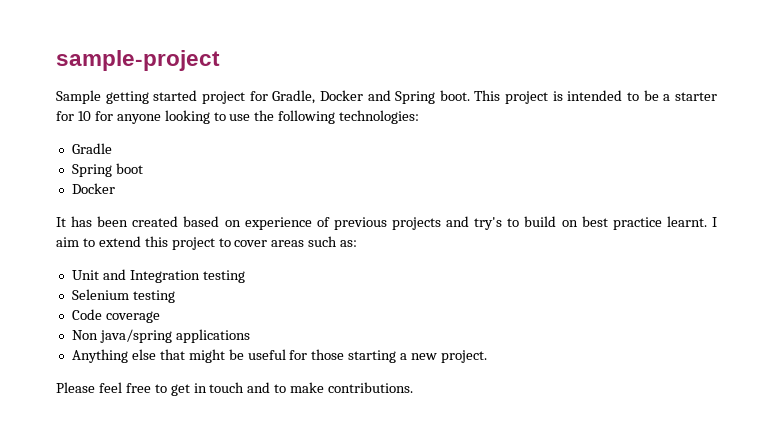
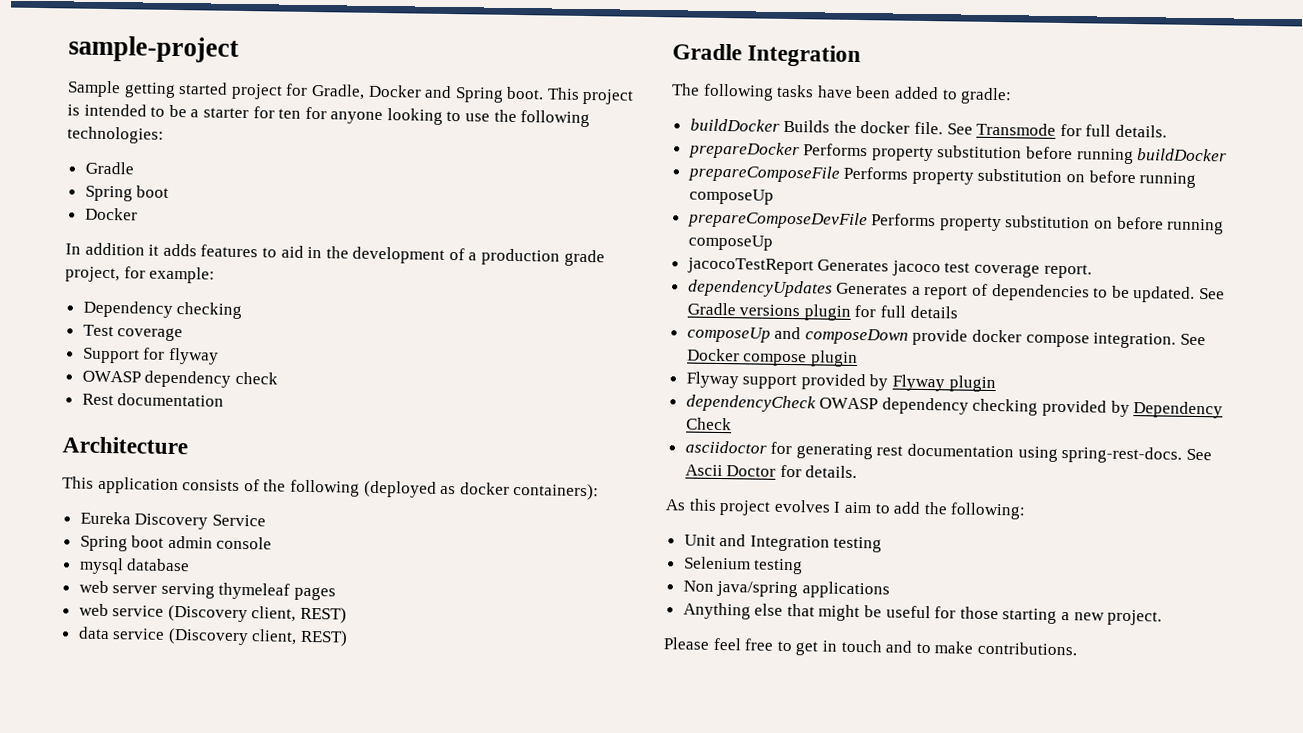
- This project is intended to be a starter for 10 for anyone looking to use the following technologies:
+ This project is intended to be a starter for ten for anyone looking to use the following technologies:
- It has been created based on experience of previous projects and try's to build on best practice learnt. I aim to extend this project to cover areas such as:
+ In addition it adds features to aid in the development of a production grade project, for example:
+ Dependency checking
+ Test coverage
+ Support for flyway
+ OWASP dependency check
+ Rest documentation
+ Architecture
+ This application consists of the following (deployed as docker containers):
+ Eureka Discovery Service
+ Spring boot admin console
+ mysql database
+ web server serving thymeleaf pages
+ web service (Discovery client, REST)
+ data service (Discovery client, REST)
+ Gradle Integration
+ The following tasks have been added to gradle:
+ buildDocker Builds the docker file. See Transmode for full details.
+ prepareDocker Performs property substitution before running buildDocker
+ prepareComposeFile Performs property substitution on before running composeUp
+ prepareComposeDevFile Performs property substitution on before running composeUp
+ jacocoTestReport Generates jacoco test coverage report.
+ dependencyUpdates Generates a report of dependencies to be updated. See Gradle versions plugin for full details
+ composeUp and composeDown provide docker compose integration. See Docker compose plugin
+ Flyway support provided by Flyway plugin
+ dependencyCheck OWASP dependency checking provided by Dependency Check
+ asciidoctor for generating rest documentation using spring-rest-docs. See Ascii Doctor for details.
+ As this project evolves I aim to add the following:
- Code coverage

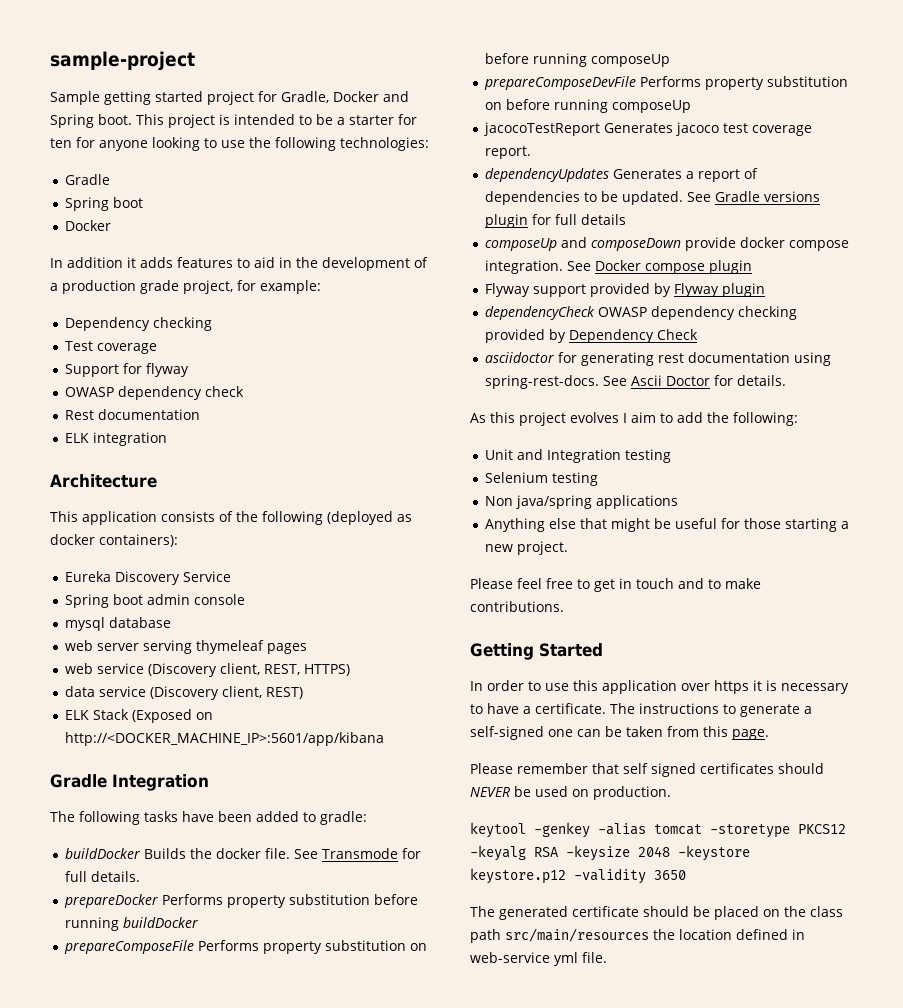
+ ELK integration
- web service (Discovery client, REST)
+ web service (Discovery client, REST, HTTPS)
+ ELK Stack (Exposed on http://<DOCKER_MACHINE_IP>:5601/app/kibana
+ Getting Started
+ In order to use this application over https it is necessary to have a certificate. The instructions to generate a self-signed one can be taken from this page.
+ Please remember that self signed certificates should NEVER be used on production.
+ keytool -genkey -alias tomcat -storetype PKCS12 -keyalg RSA -keysize 2048 -keystore keystore.p12 -validity 3650
+ The generated certificate should be placed on the class path src/main/resources the location defined in web-service yml file.

